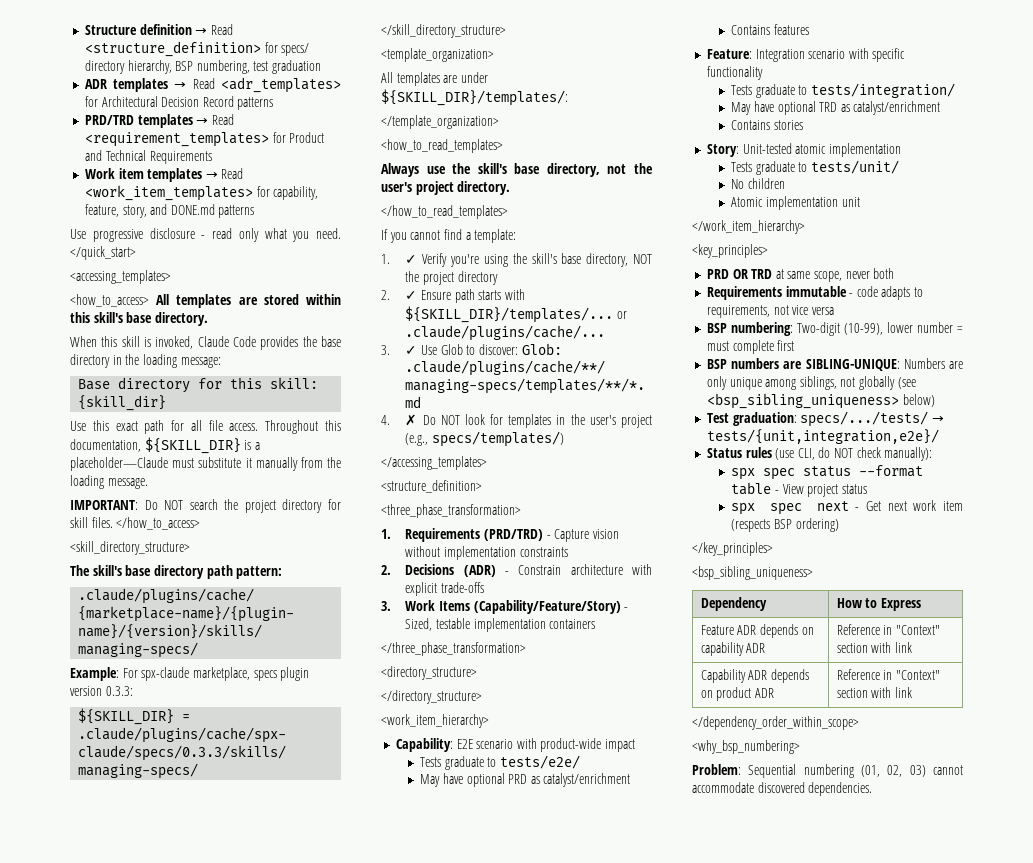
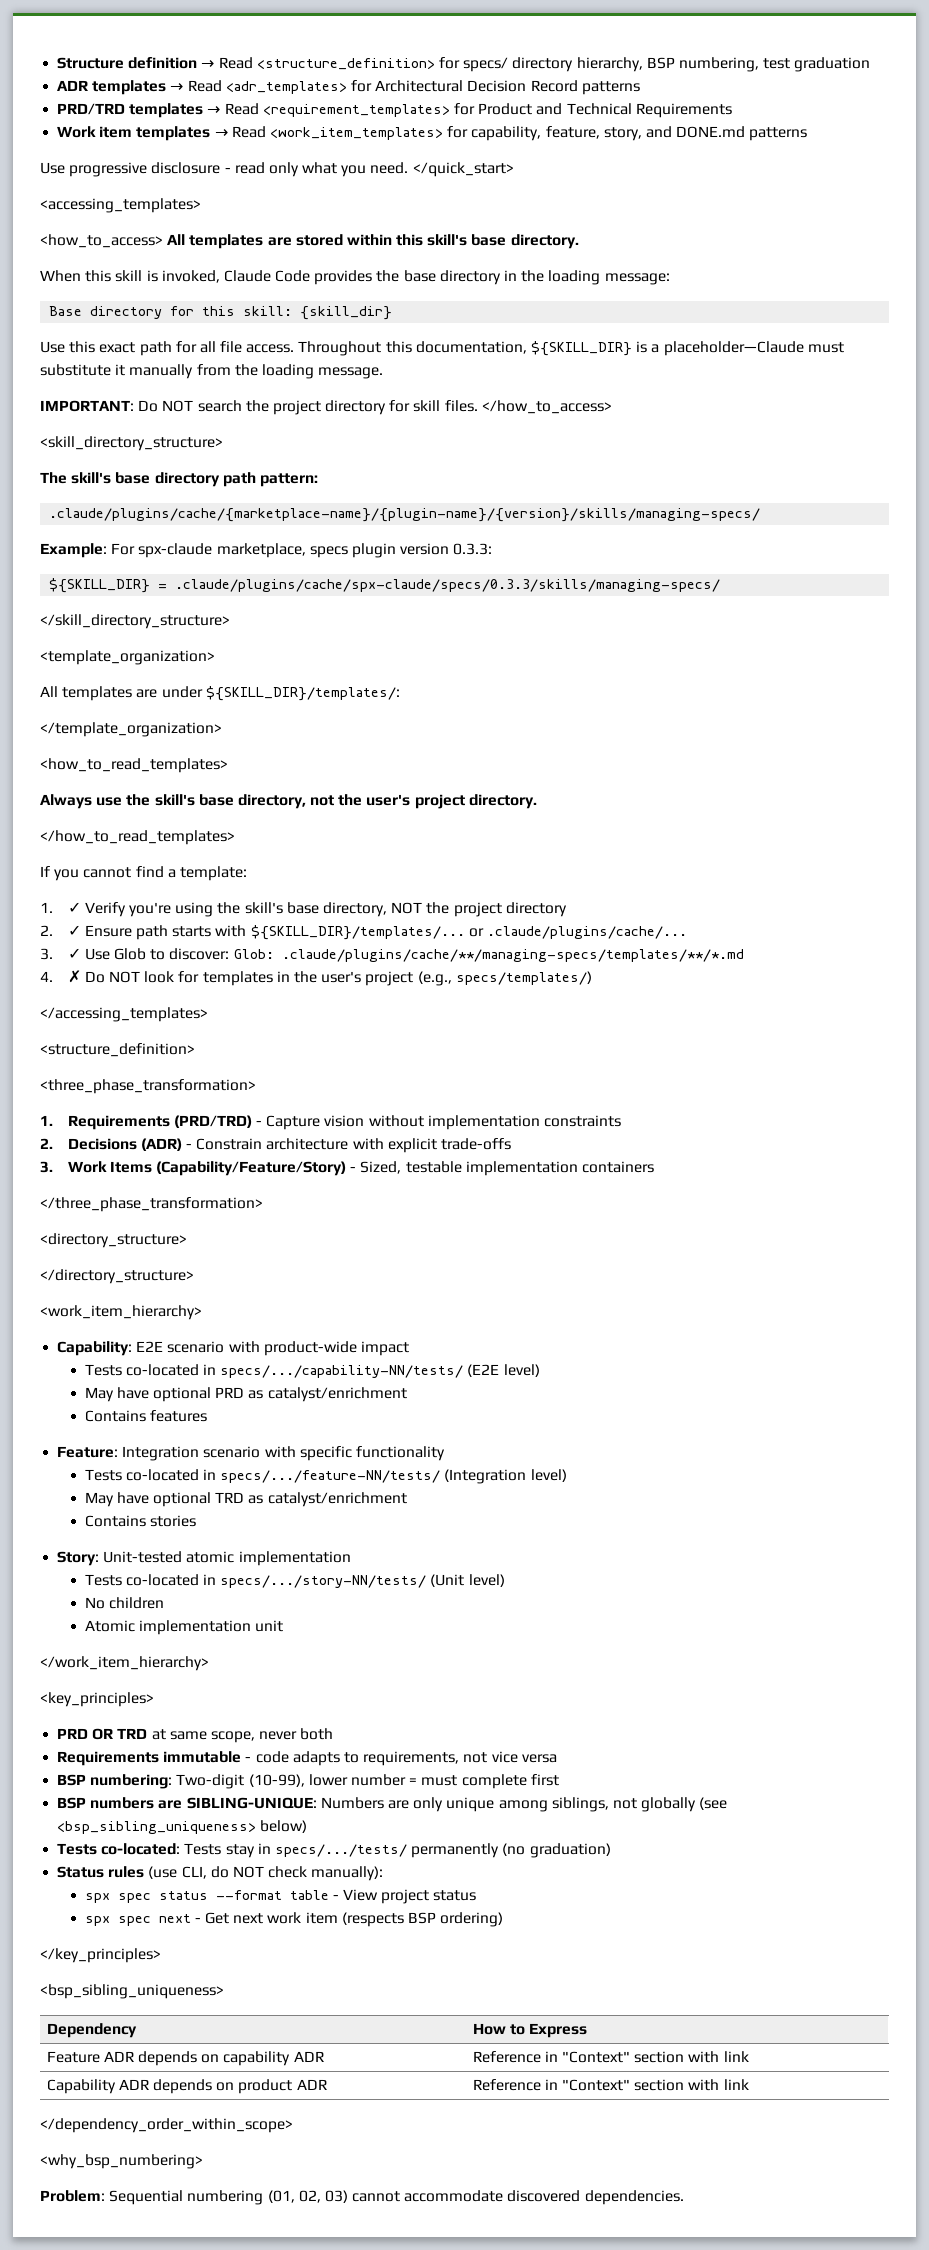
- Tests graduate to tests/e2e/
+ Tests co-located in specs/.../capability-NN/tests/ (E2E level)
- Tests graduate to tests/integration/
+ Tests co-located in specs/.../feature-NN/tests/ (Integration level)
- Tests graduate to tests/unit/
+ Tests co-located in specs/.../story-NN/tests/ (Unit level)
- Test graduation: specs/.../tests/ → tests/{unit,integration,e2e}/
+ Tests co-located: Tests stay in specs/.../tests/ permanently (no graduation)

